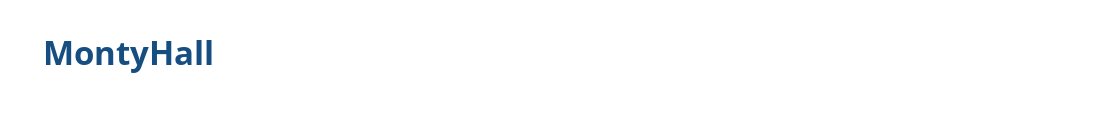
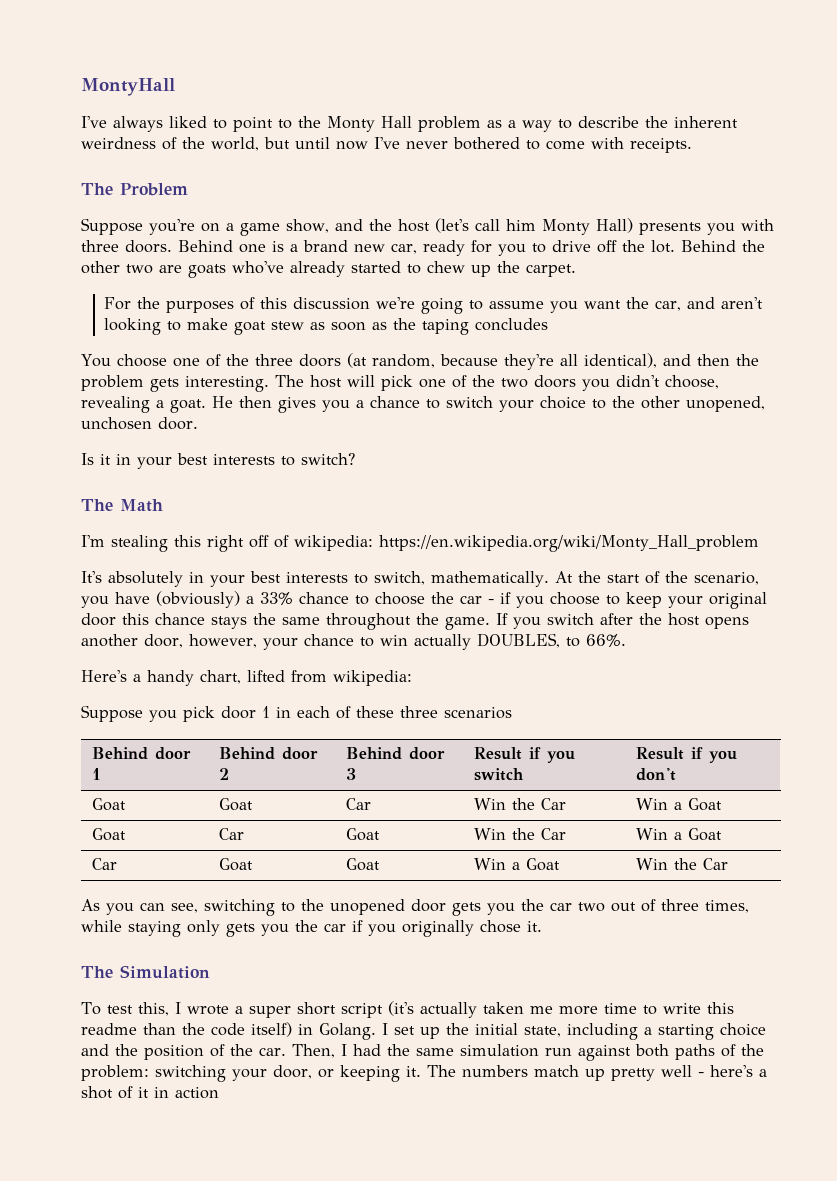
+ I've always liked to point to the Monty Hall problem as a way to describe the inherent weirdness of the world, but until now I've never bothered to come with receipts.
+ The Problem
+ Suppose you're on a game show, and the host (let's call him Monty Hall) presents you with three doors. Behind one is a brand new car, ready for you to drive off the lot. Behind the other two are goats who've already started to chew up the carpet.
+ For the purposes of this discussion we're going to assume you want the car, and aren't looking to make goat stew as soon as the taping concludes
+ You choose one of the three doors (at random, because they're all identical), and then the problem gets interesting. The host will pick one of the two doors you didn't choose, revealing a goat. He then gives you a chance to switch your choice to the other unopened, unchosen door.
+ Is it in your best interests to switch?
+ The Math
+ I'm stealing this right off of wikipedia: https://en.wikipedia.org/wiki/Monty_Hall_problem
+ It's absolutely in your best interests to switch, mathematically. At the start of the scenario, you have (obviously) a 33% chance to choose the car - if you choose to keep your original door this chance stays the same throughout the game. If you switch after the host opens another door, however, your chance to win actually DOUBLES, to 66%.
+ Here's a handy chart, lifted from wikipedia:
+ Suppose you pick door 1 in each of these three scenarios
+ Behind door 1 | Behind door 2 | Behind door 3 | Result if you switch | Result if you don't
+ Goat | Goat | Car | Win the Car | Win a Goat
+ Goat | Car | Goat | Win the Car | Win a Goat
+ Car | Goat | Goat | Win a Goat | Win the Car
+ As you can see, switching to the unopened door gets you the car two out of three times, while staying only gets you the car if you originally chose it.
+ The Simulation
+ To test this, I wrote a super short script (it's actually taken me more time to write this readme than the code itself) in Golang. I set up the initial state, including a starting choice and the position of the car. Then, I had the same simulation run against both paths of the problem: switching your door, or keeping it. The numbers match up pretty well - here's a shot of it in action

